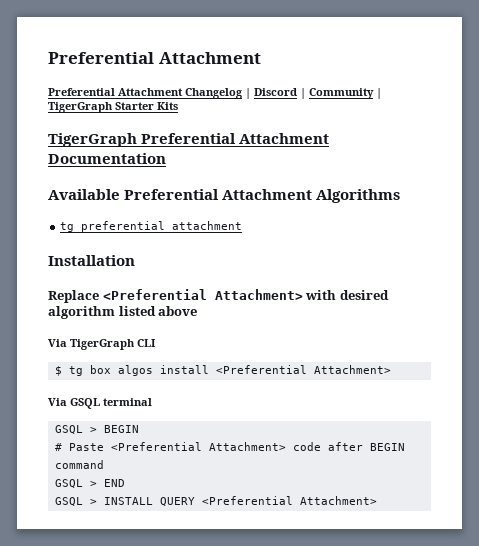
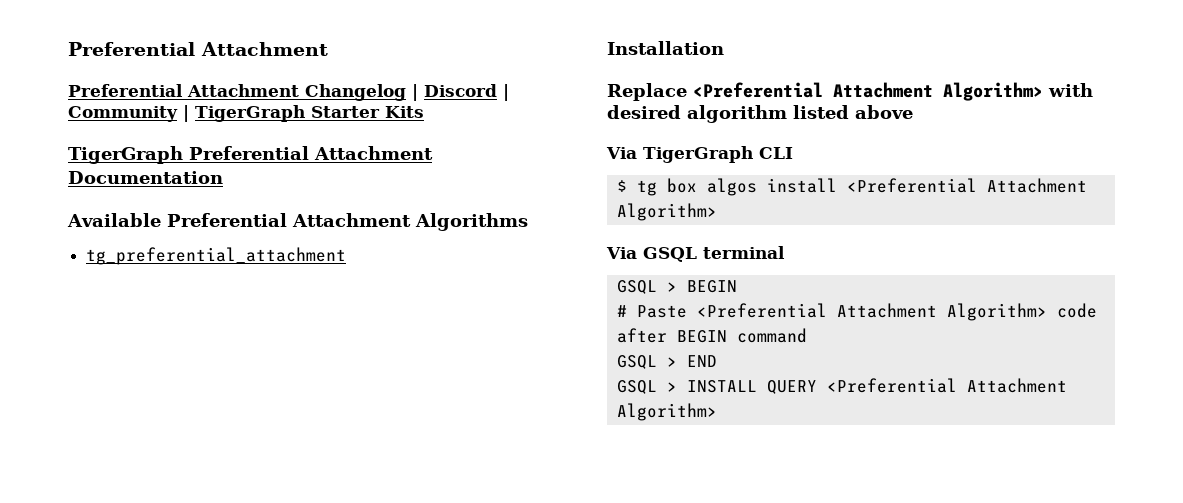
- Replace <Preferential Attachment> with desired algorithm listed above
+ Replace <Preferential Attachment Algorithm> with desired algorithm listed above
- $ tg box algos install <Preferential Attachment>
+ $ tg box algos install <Preferential Attachment Algorithm>
- # Paste <Preferential Attachment> code after BEGIN command
+ # Paste <Preferential Attachment Algorithm> code after BEGIN command
- GSQL > INSTALL QUERY <Preferential Attachment>
+ GSQL > INSTALL QUERY <Preferential Attachment Algorithm>

